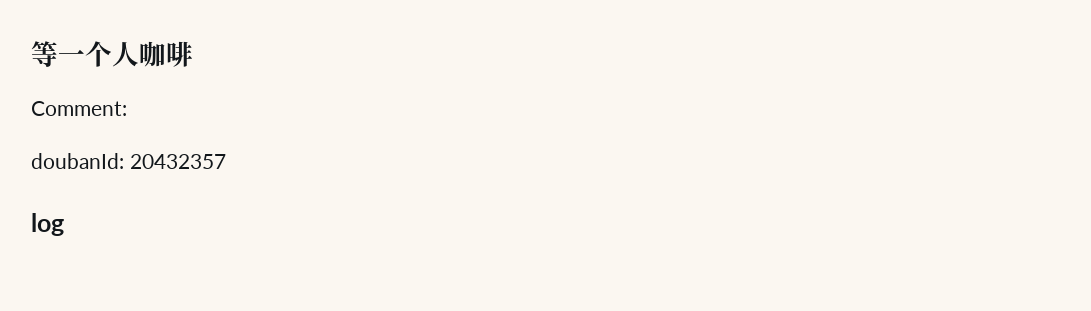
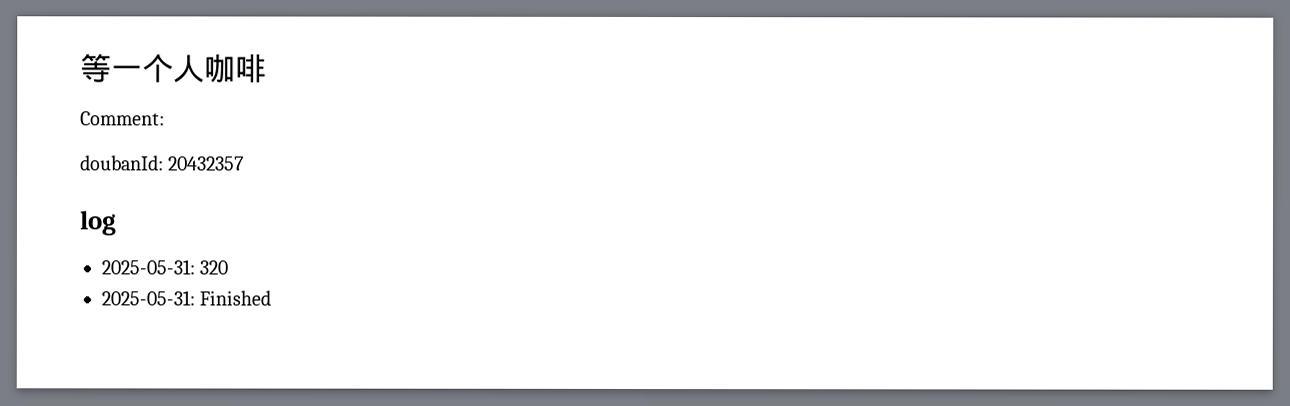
+ 2025-05-31: 320
+ 2025-05-31: Finished

